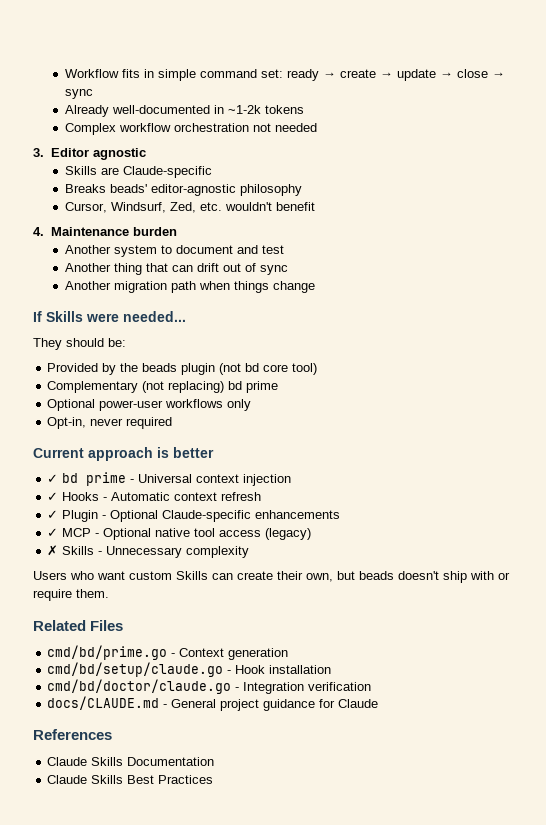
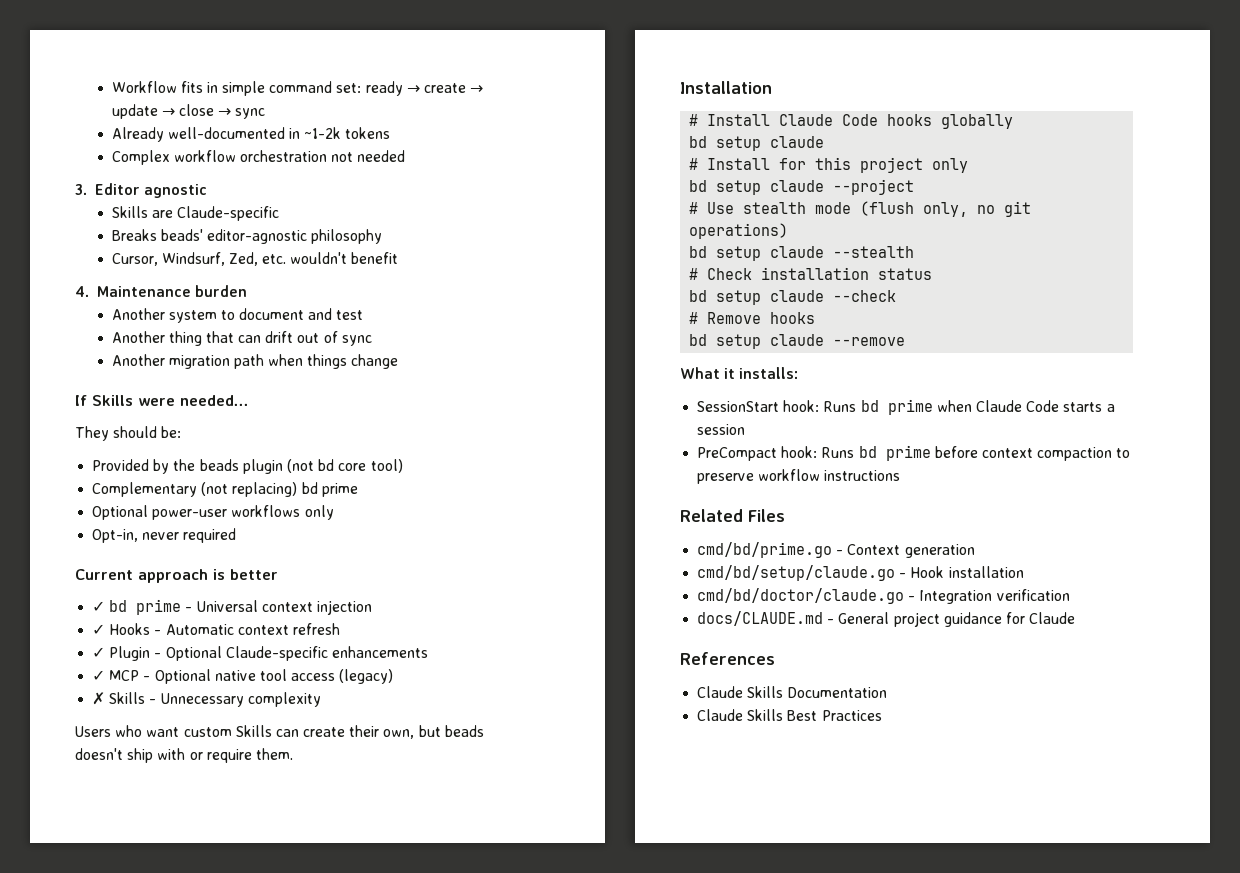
+ Installation
+ # Install Claude Code hooks globally
+ bd setup claude
+ # Install for this project only
+ bd setup claude --project
+ # Use stealth mode (flush only, no git operations)
+ bd setup claude --stealth
+ # Check installation status
+ bd setup claude --check
+ # Remove hooks
+ bd setup claude --remove
+ What it installs:
+ SessionStart hook: Runs bd prime when Claude Code starts a session
+ PreCompact hook: Runs bd prime before context compaction to preserve workflow instructions

